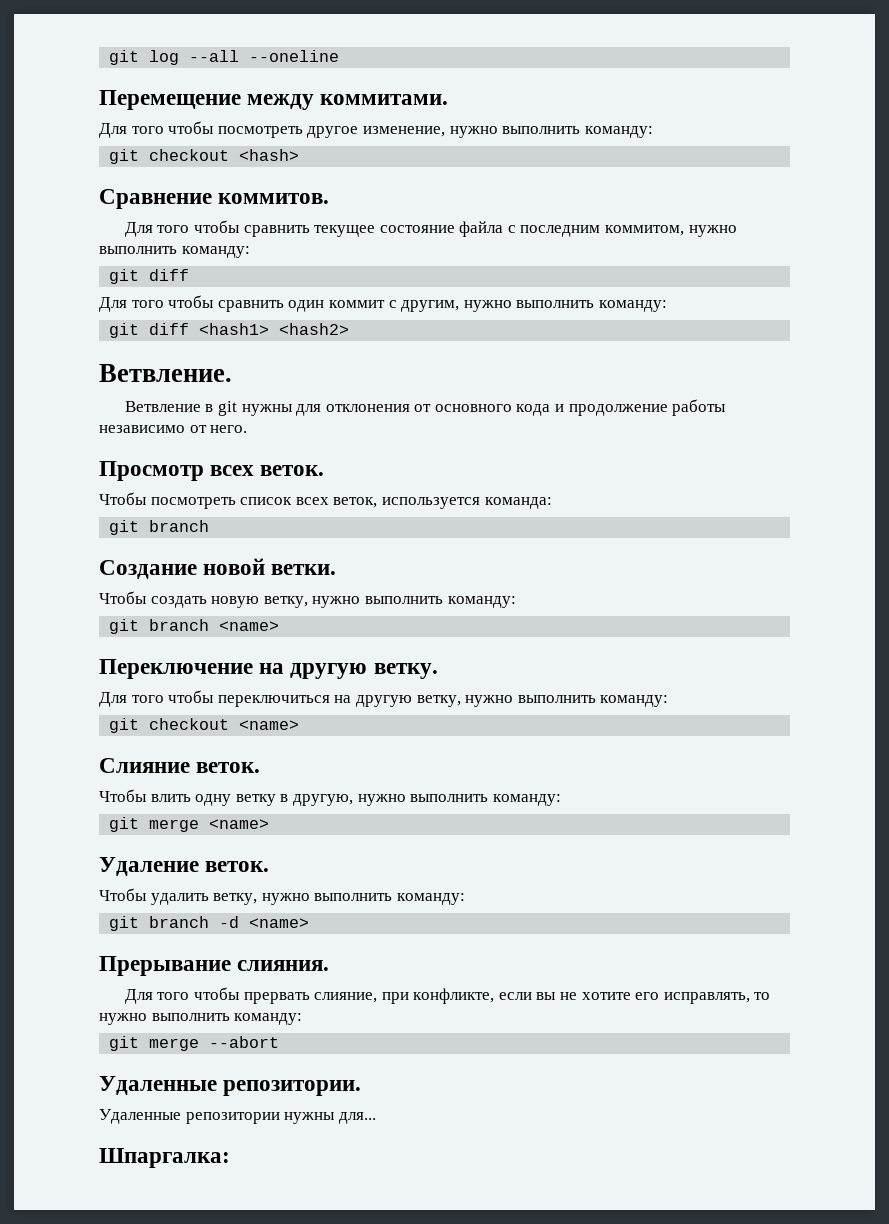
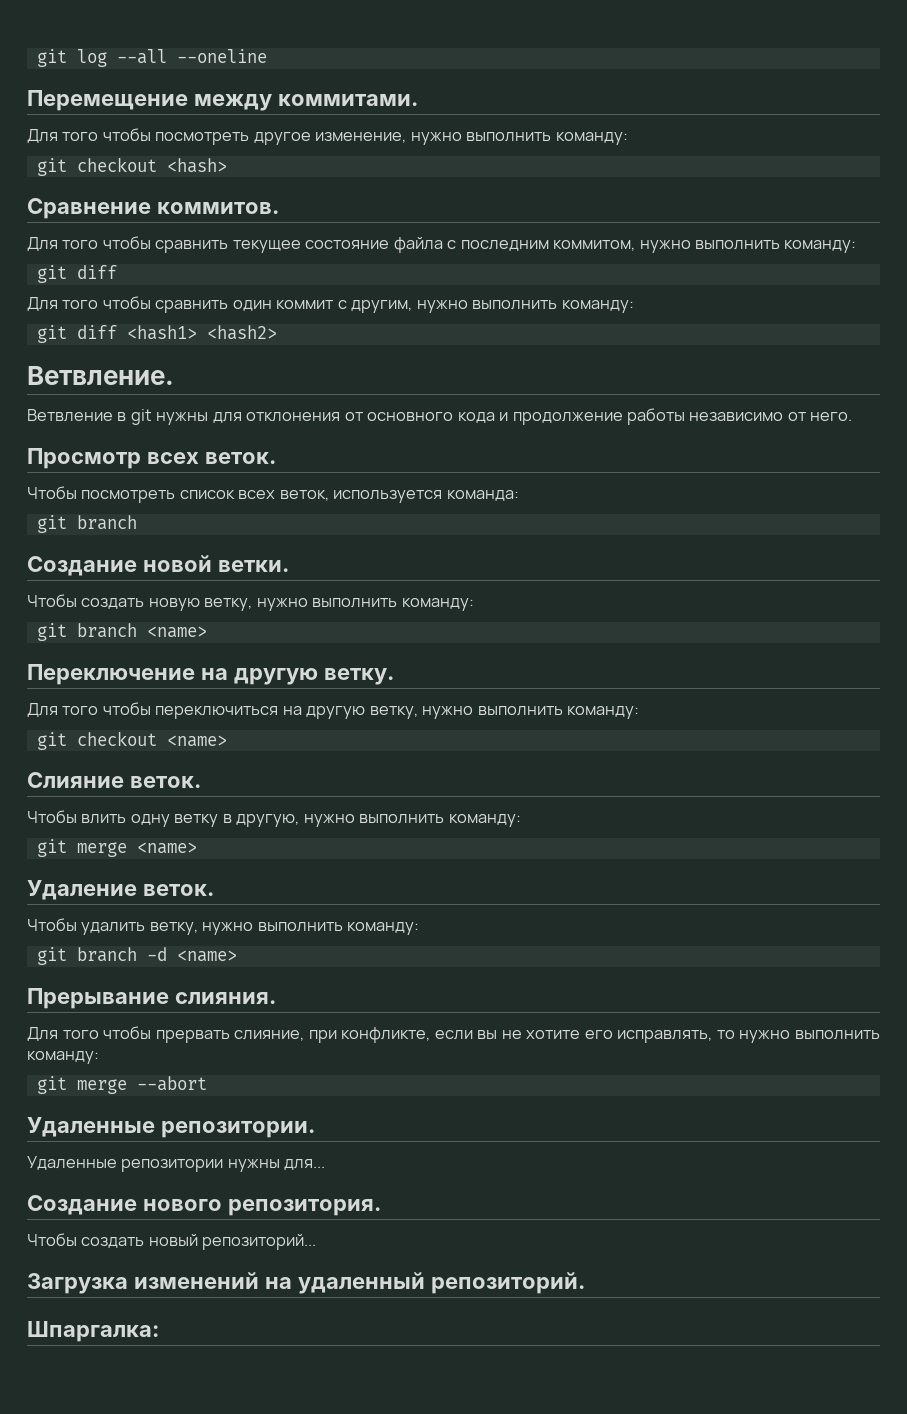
+ Создание нового репозитория.
+ Чтобы создать новый репозиторий...
+ Загрузка изменений на удаленный репозиторий.

